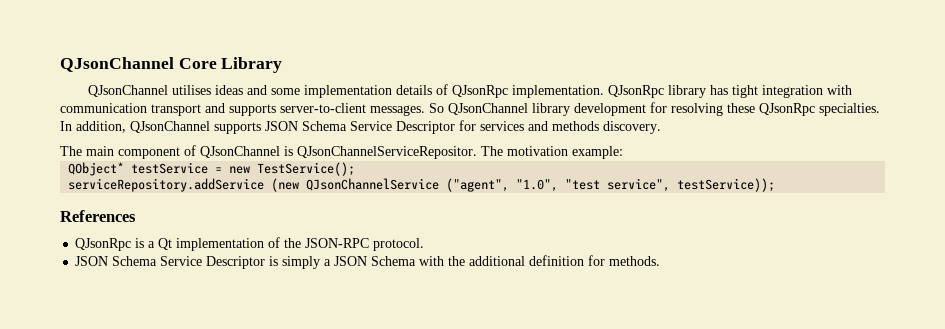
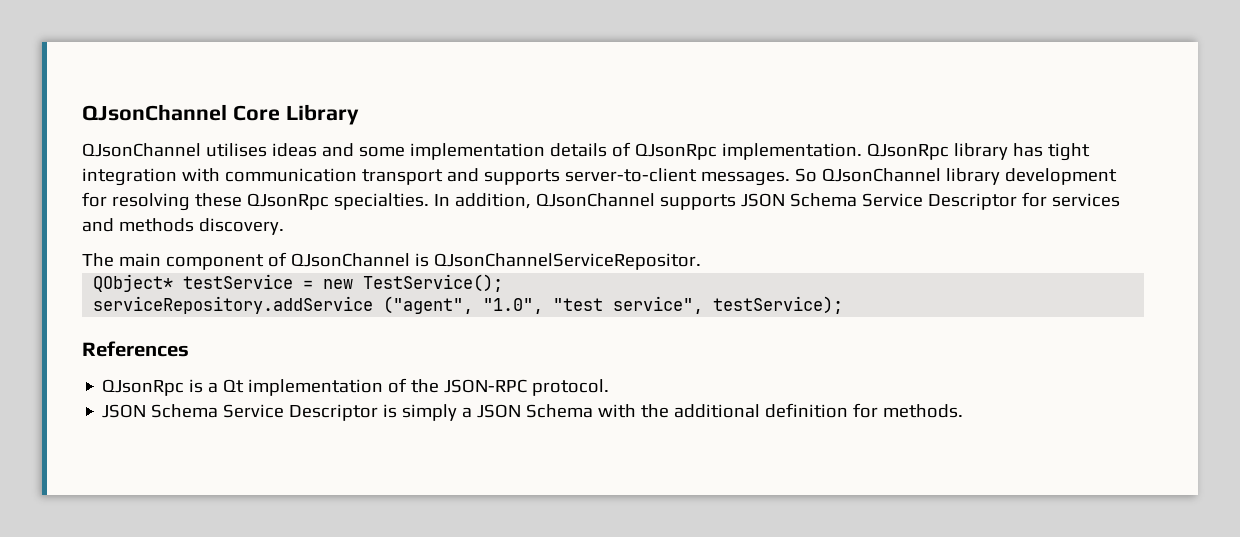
- The motivation example:
- serviceRepository.addService (new QJsonChannelService ("agent", "1.0", "test service", testService));
+ serviceRepository.addService ("agent", "1.0", "test service", testService);

